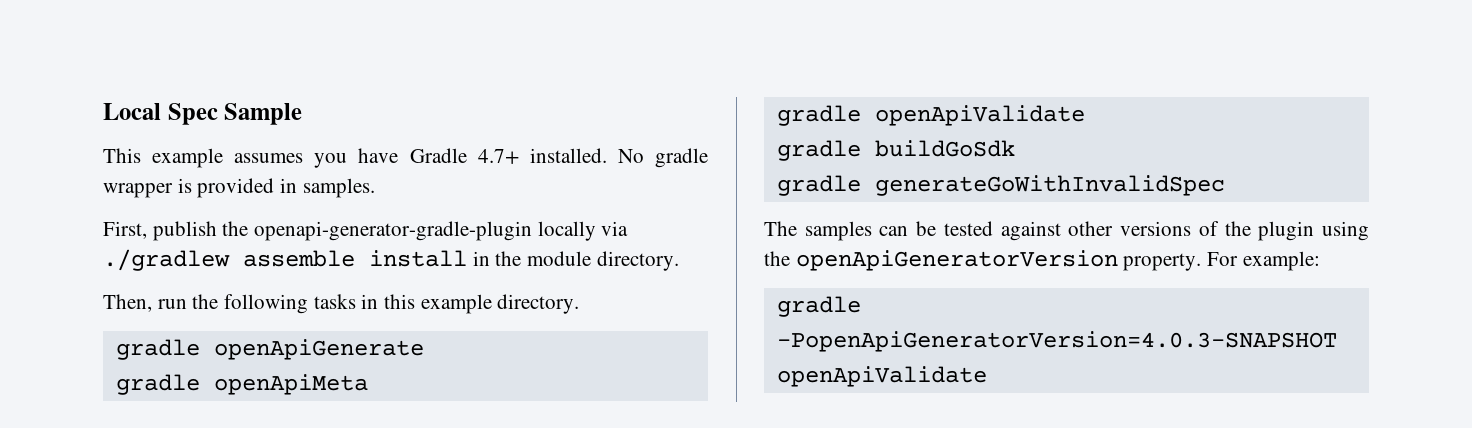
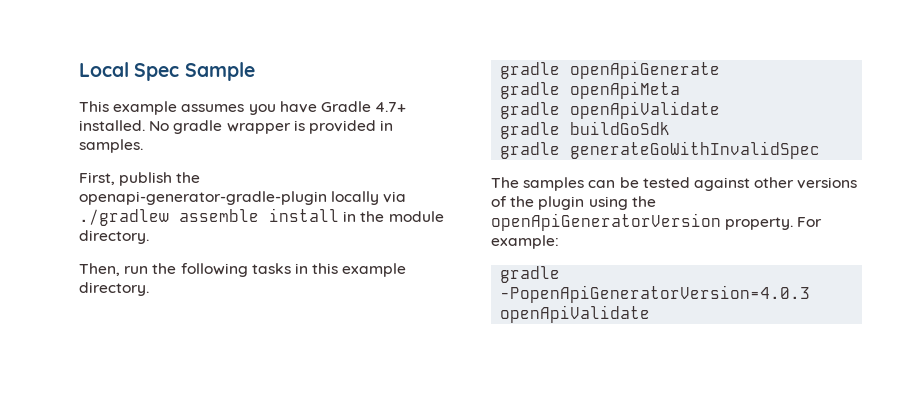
- gradle -PopenApiGeneratorVersion=4.0.3-SNAPSHOT openApiValidate
+ gradle -PopenApiGeneratorVersion=4.0.3 openApiValidate

